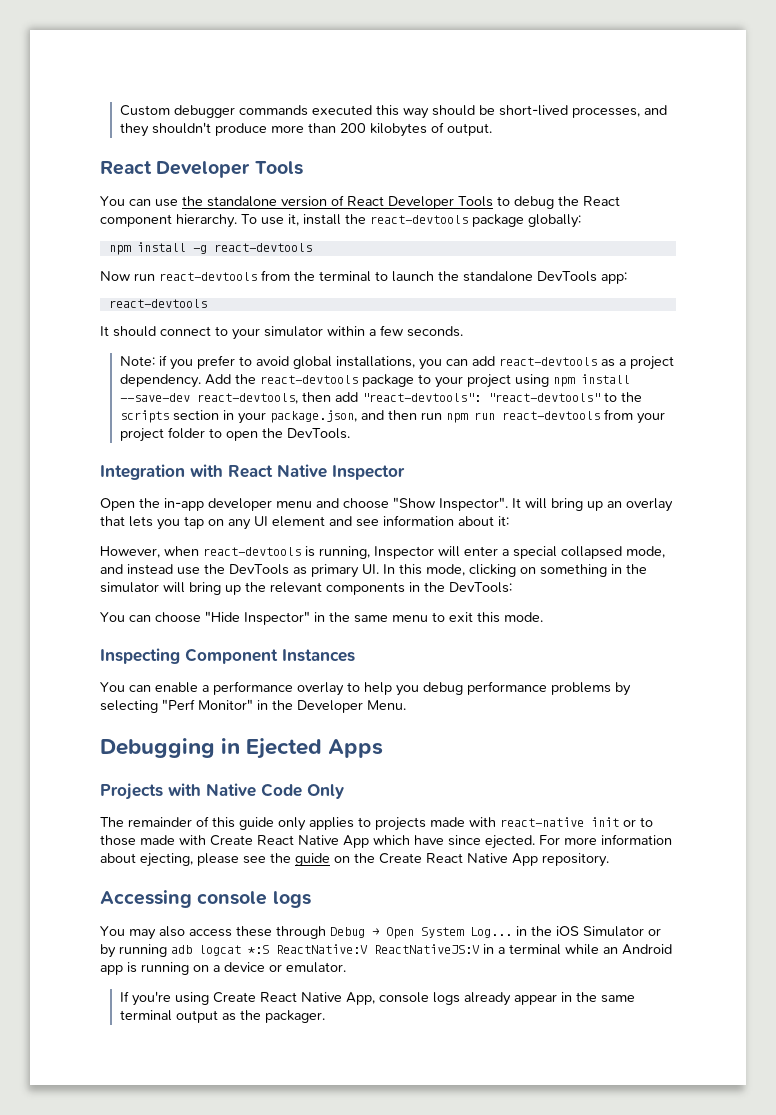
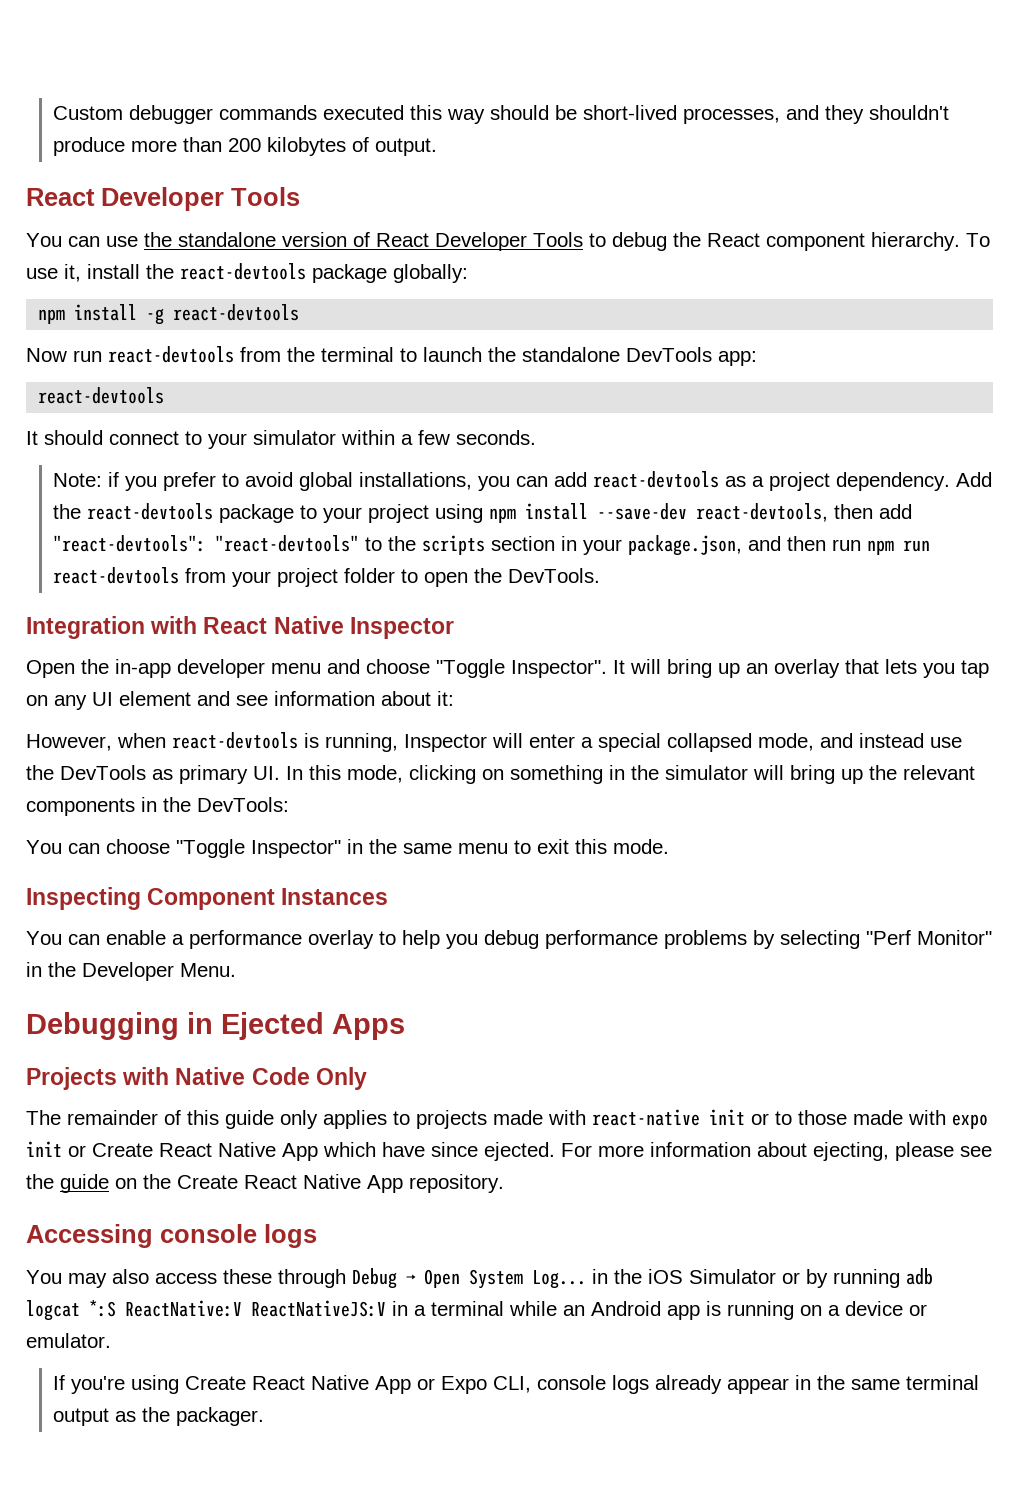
- Open the in-app developer menu and choose "Show Inspector".
+ Open the in-app developer menu and choose "Toggle Inspector".
- You can choose "Hide Inspector" in the same menu to exit this mode.
+ You can choose "Toggle Inspector" in the same menu to exit this mode.
- The remainder of this guide only applies to projects made with react-native init or to those made with Create React Native App which have since ejected.
+ The remainder of this guide only applies to projects made with react-native init or to those made with expo init or Create React Native App which have since ejected.
- If you're using Create React Native App, console logs already appear in the same terminal output as the packager.
+ If you're using Create React Native App or Expo CLI, console logs already appear in the same terminal output as the packager.

